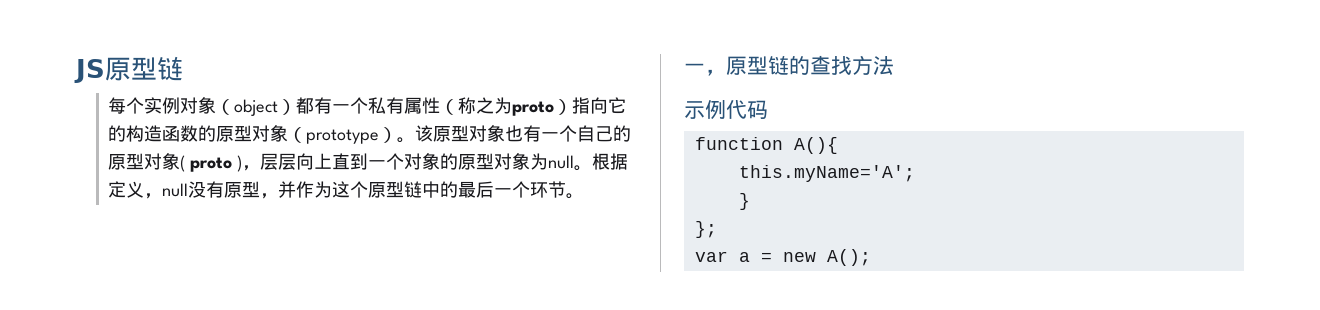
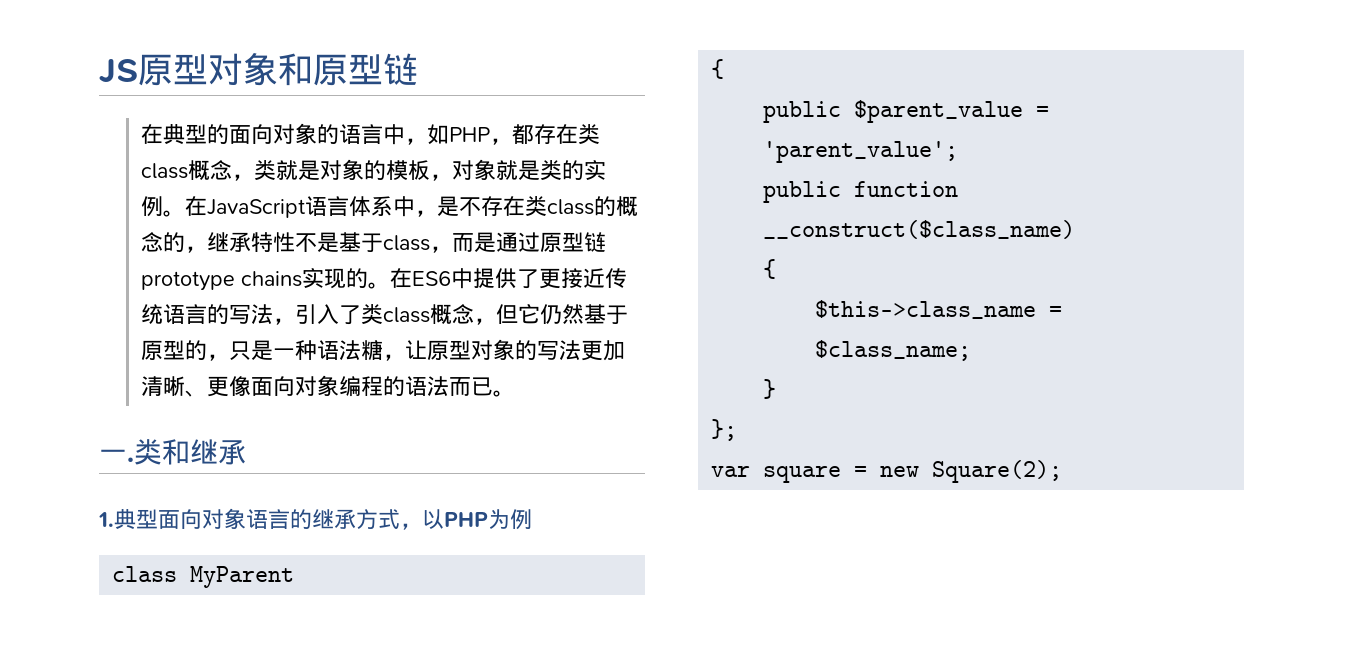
- JS原型链
- 每个实例对象（object）都有一个私有属性（称之为proto）指向它的构造函数的原型对象（prototype）。该原型对象也有一个自己的原型对象( proto )，层层向上直到一个对象的原型对象为null。根据定义，null没有原型，并作为这个原型链中的最后一个环节。
- 一，原型链的查找方法
- 示例代码
- function A(){
- this.myName='A';
+ JS原型对象和原型链
+ 在典型的面向对象的语言中，如PHP，都存在类class概念，类就是对象的模板，对象就是类的实例。在JavaScript语言体系中，是不存在类class的概念的，继承特性不是基于class，而是通过原型链prototype chains实现的。在ES6中提供了更接近传统语言的写法，引入了类class概念，但它仍然基于原型的，只是一种语法糖，让原型对象的写法更加清晰、更像面向对象编程的语法而已。
+ 一.类和继承
+ 1.典型面向对象语言的继承方式，以PHP为例
+ class MyParent
+ {
+ public $parent_value = 'parent_value';
+ public function __construct($class_name)
+ {
+ $this->class_name = $class_name;
- var a = new A();
+ var square = new Square(2);

